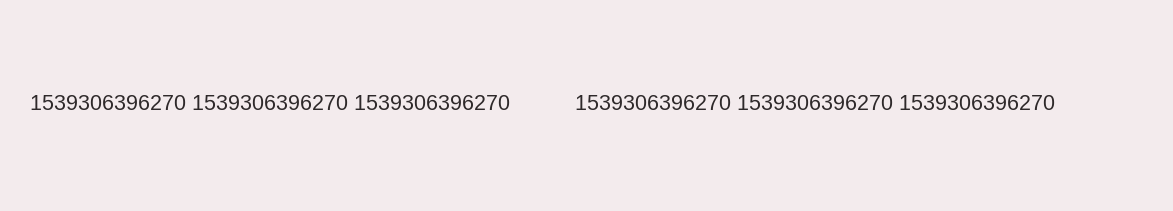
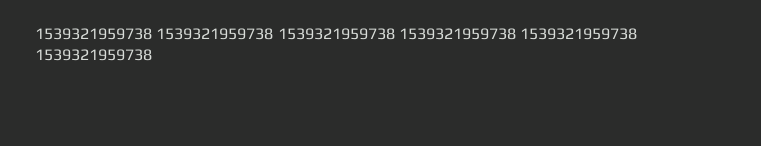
- 1539306396270 1539306396270 1539306396270 1539306396270 1539306396270 1539306396270
+ 1539321959738 1539321959738 1539321959738 1539321959738 1539321959738 1539321959738

